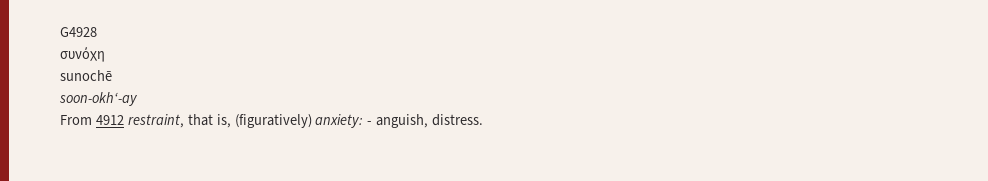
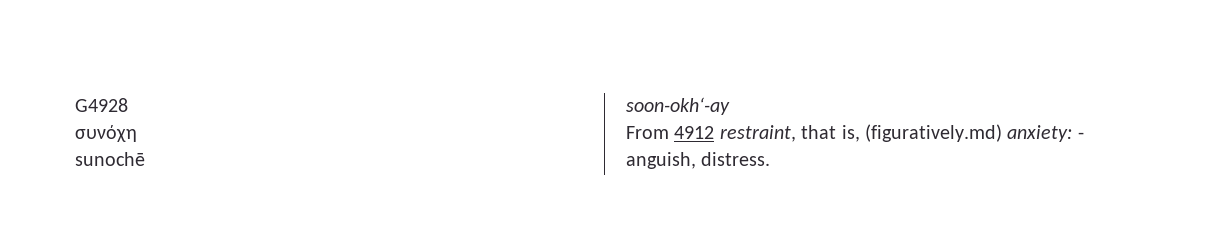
- From 4912 restraint, that is, (figuratively) anxiety: - anguish, distress.
+ From 4912 restraint, that is, (figuratively.md) anxiety: - anguish, distress.

